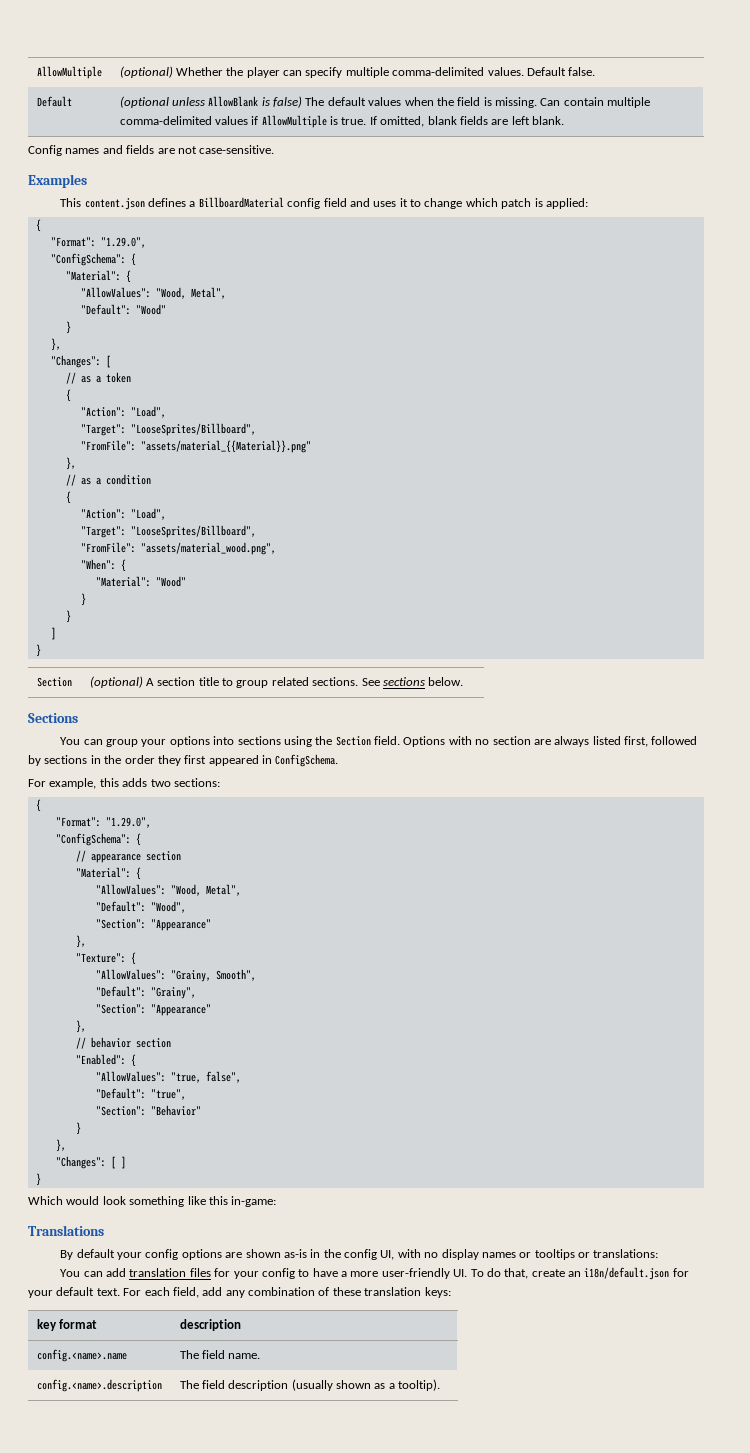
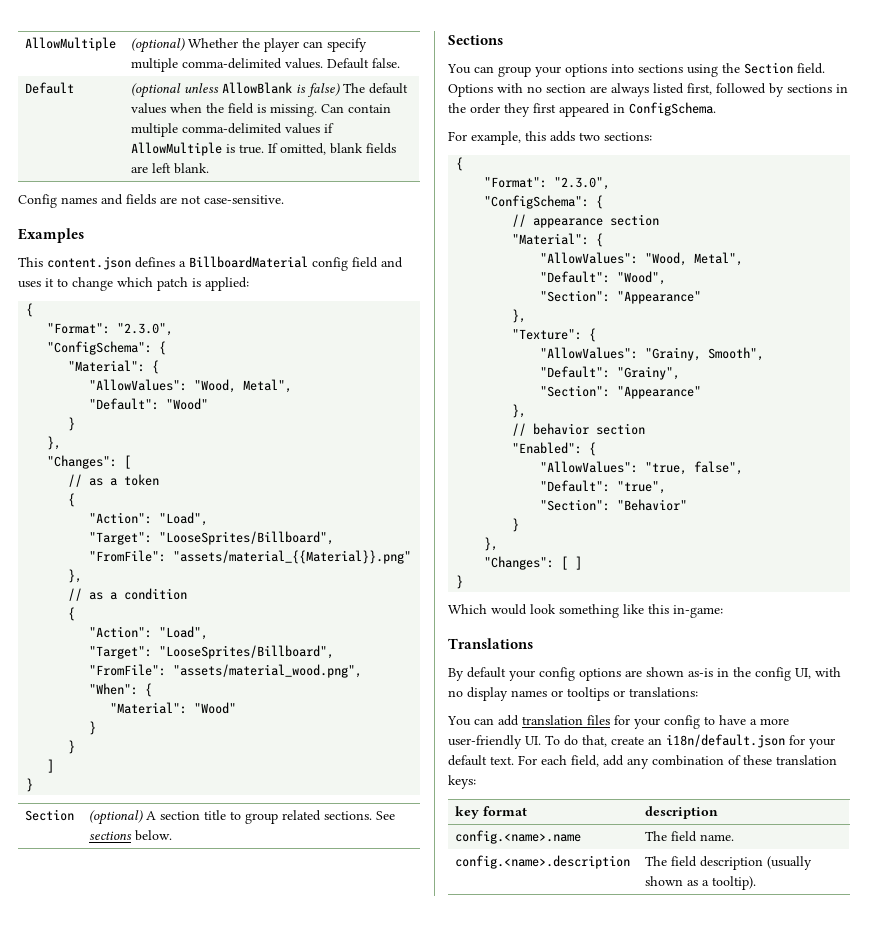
  This content.json defines a BillboardMaterial config field and uses it to change which patch is applied:
  {
- "Format": "1.29.0",
+ "Format": "2.3.0",
  For example, this adds two sections:
  {
- "Format": "1.29.0",
+ "Format": "2.3.0",

